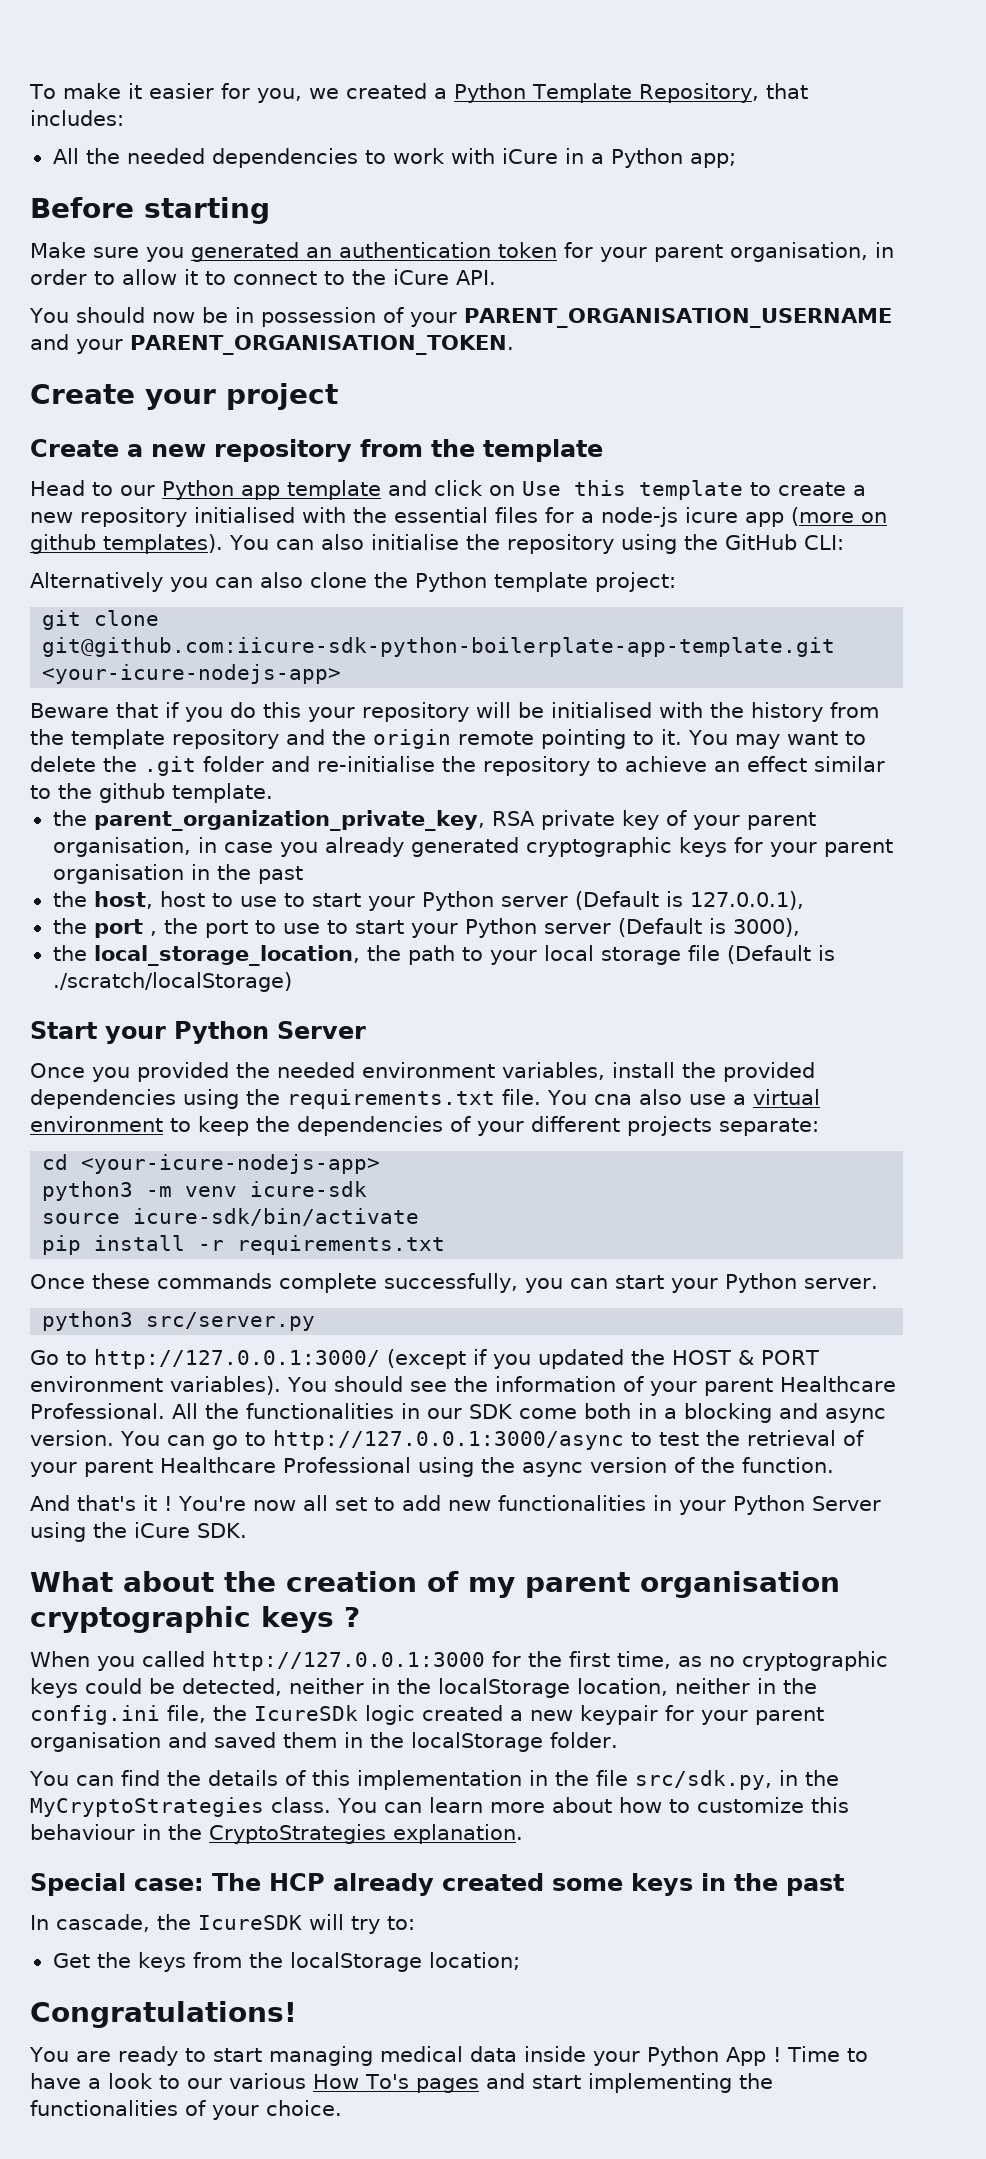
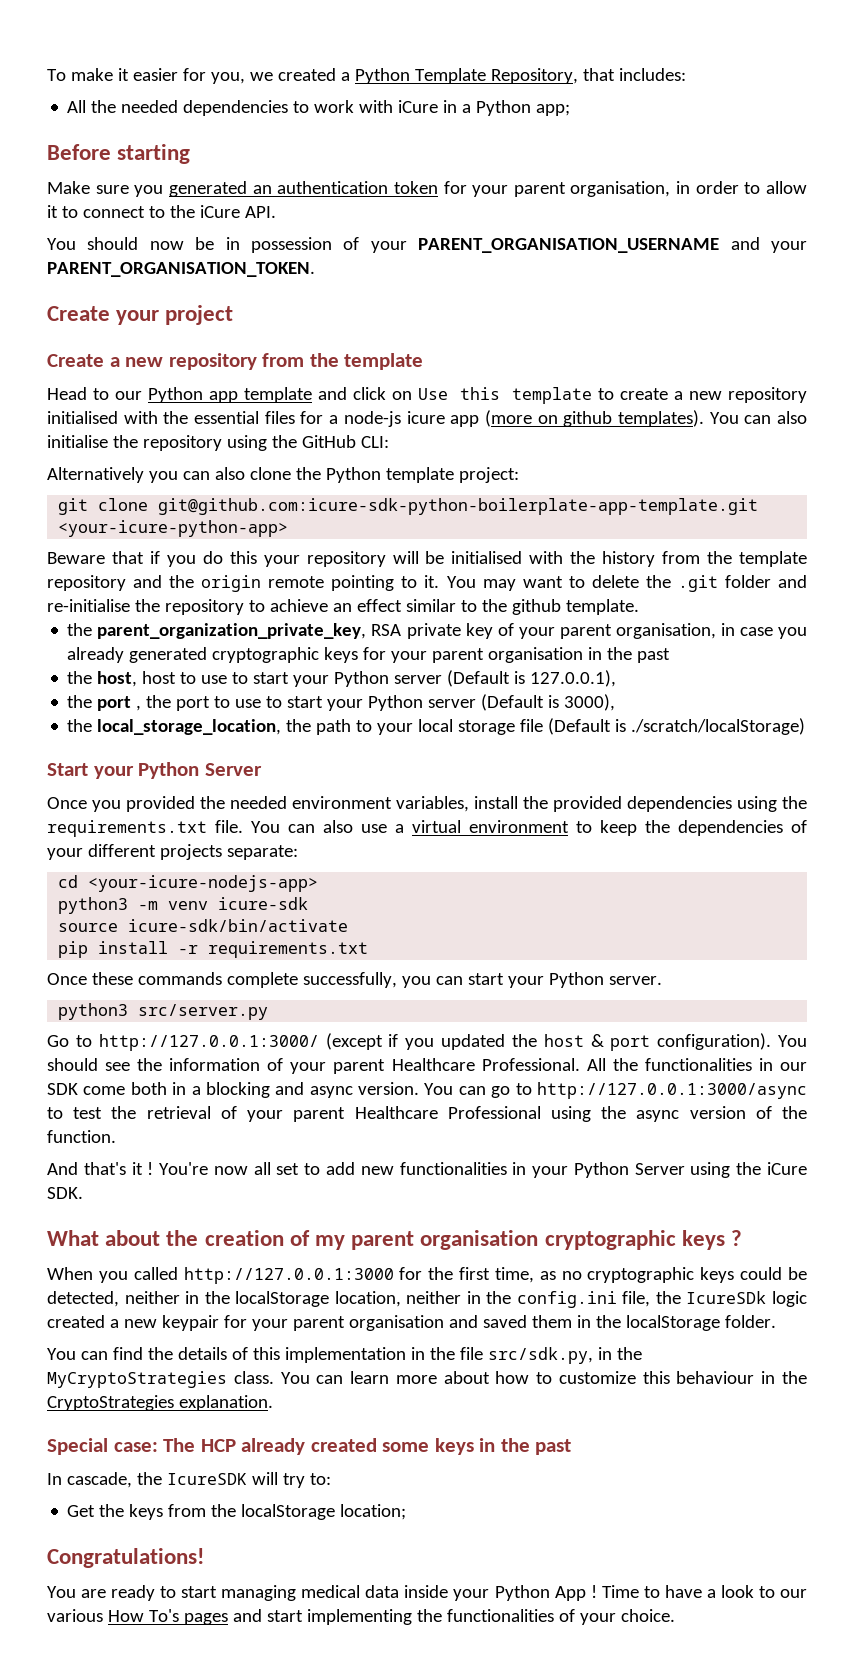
- git clone git@github.com:iicure-sdk-python-boilerplate-app-template.git <your-icure-nodejs-app>
+ git clone git@github.com:icure-sdk-python-boilerplate-app-template.git <your-icure-python-app>
- You cna also use a virtual environment to keep the dependencies of your different projects separate:
+ You can also use a virtual environment to keep the dependencies of your different projects separate:
- Go to http://127.0.0.1:3000/ (except if you updated the HOST & PORT environment variables).
+ Go to http://127.0.0.1:3000/ (except if you updated the host & port configuration).

